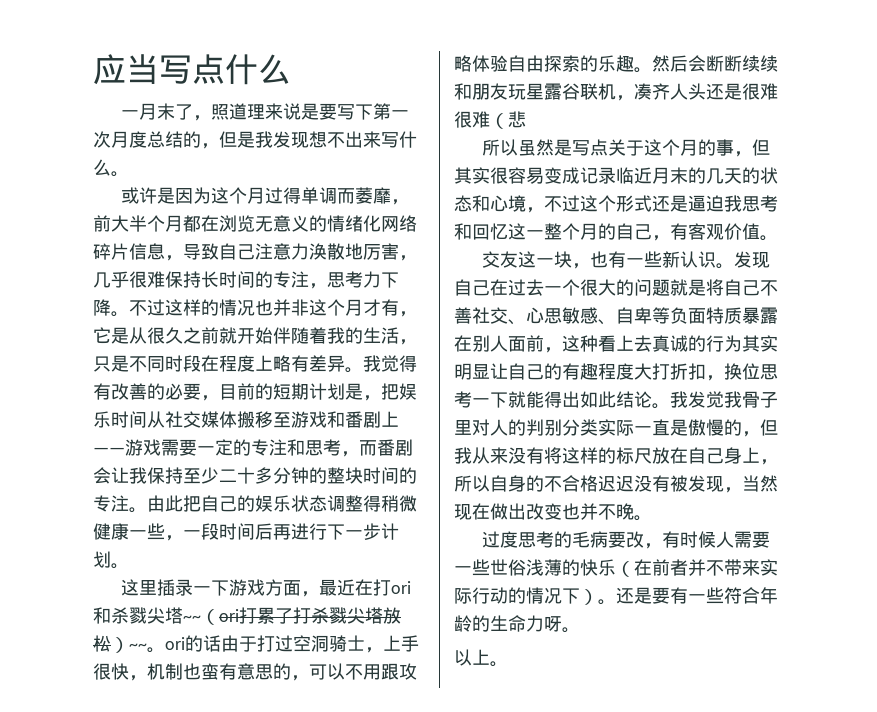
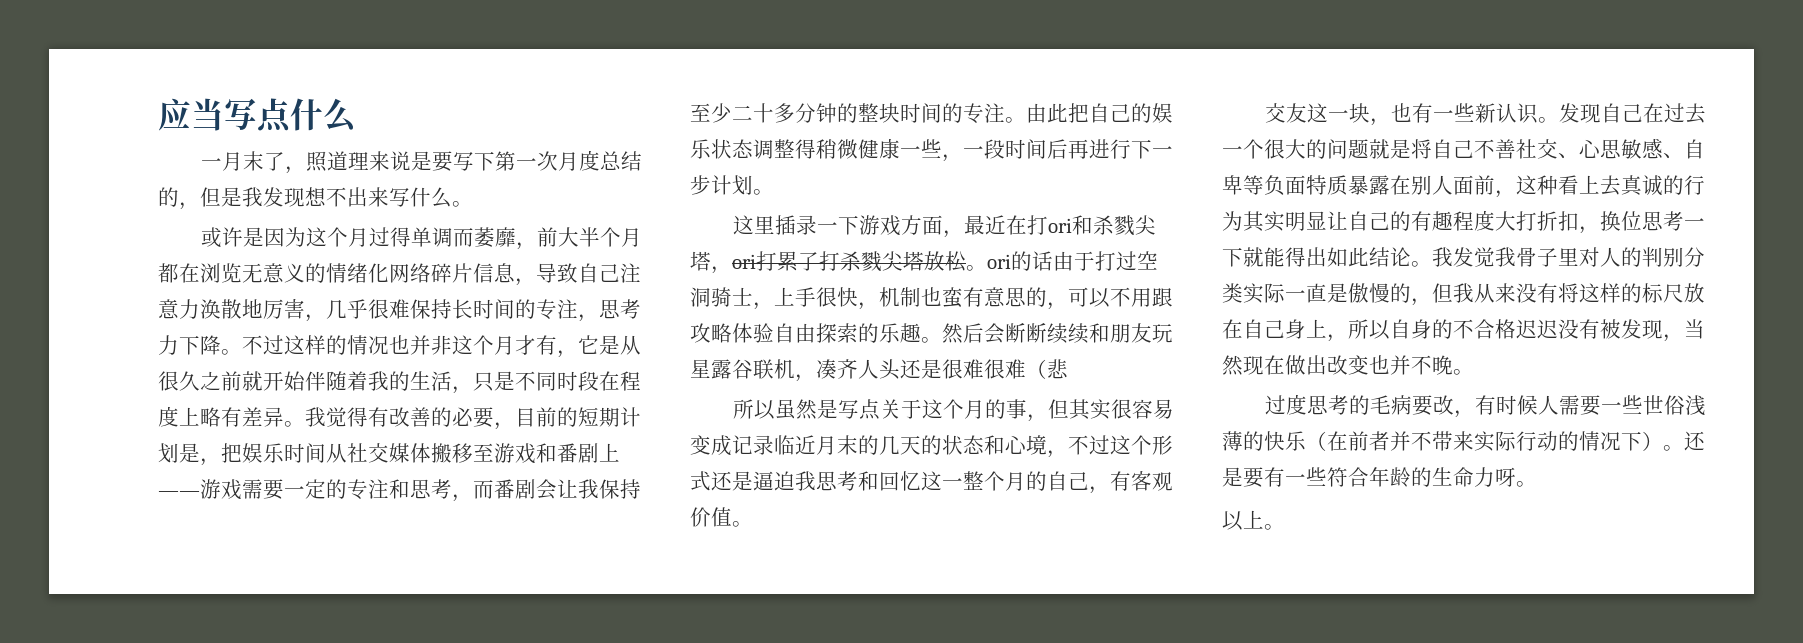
- 这里插录一下游戏方面，最近在打ori和杀戮尖塔~~（ori打累了打杀戮尖塔放松）~~。ori的话由于打过空洞骑士，上手很快，机制也蛮有意思的，可以不用跟攻略体验自由探索的乐趣。
+ 这里插录一下游戏方面，最近在打ori和杀戮尖塔，ori打累了打杀戮尖塔放松。ori的话由于打过空洞骑士，上手很快，机制也蛮有意思的，可以不用跟攻略体验自由探索的乐趣。

